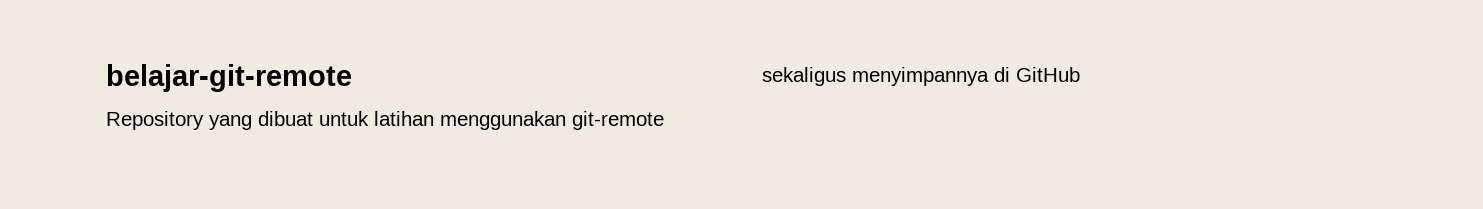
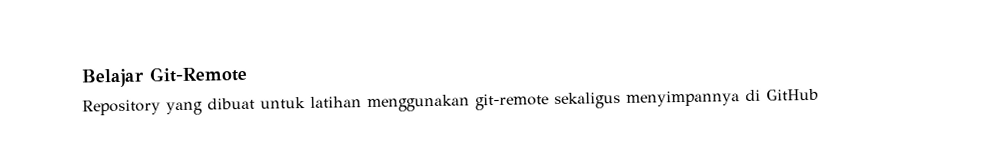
- belajar-git-remote
+ Belajar Git-Remote

